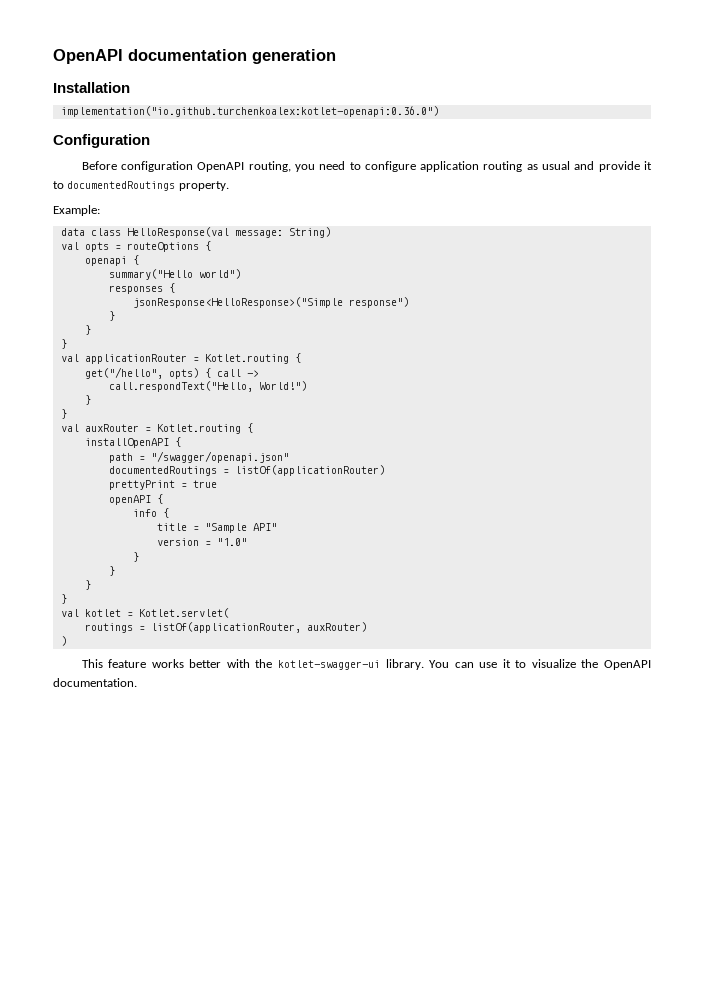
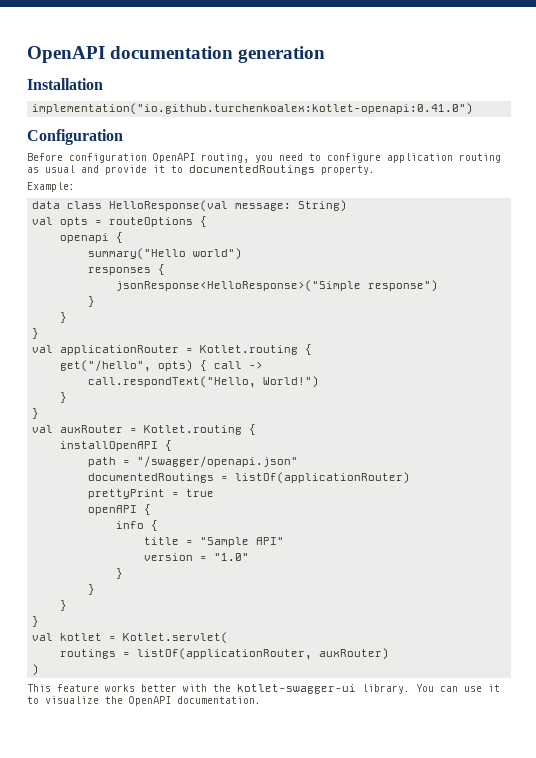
- implementation("io.github.turchenkoalex:kotlet-openapi:0.36.0")
+ implementation("io.github.turchenkoalex:kotlet-openapi:0.41.0")

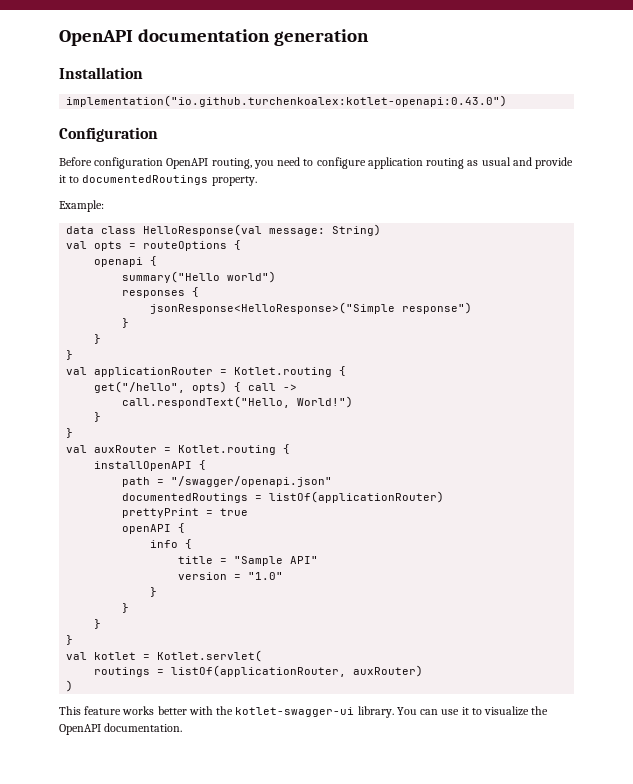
- implementation("io.github.turchenkoalex:kotlet-openapi:0.41.0")
+ implementation("io.github.turchenkoalex:kotlet-openapi:0.43.0")

